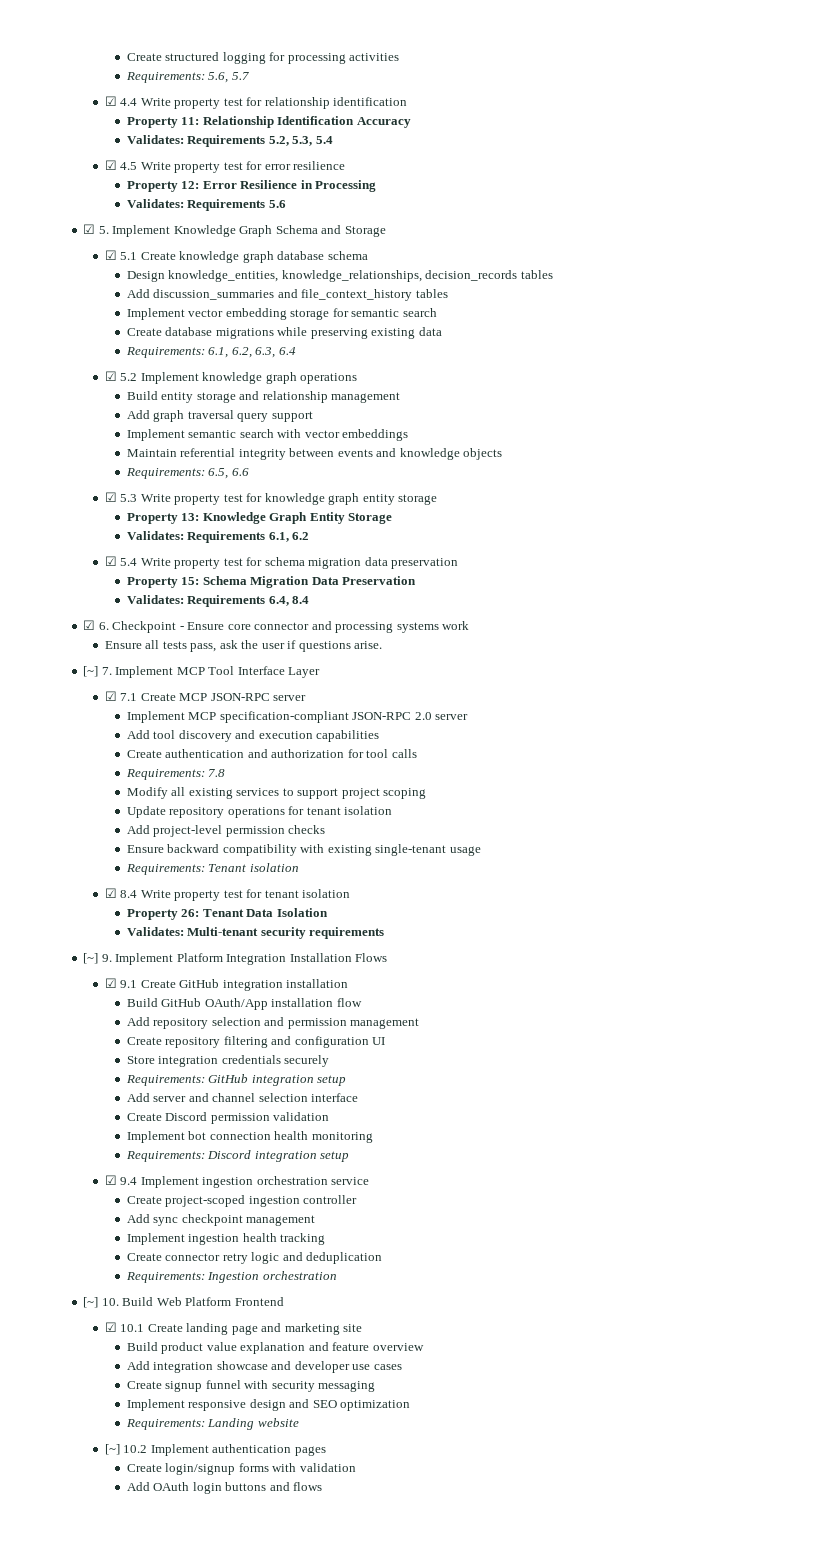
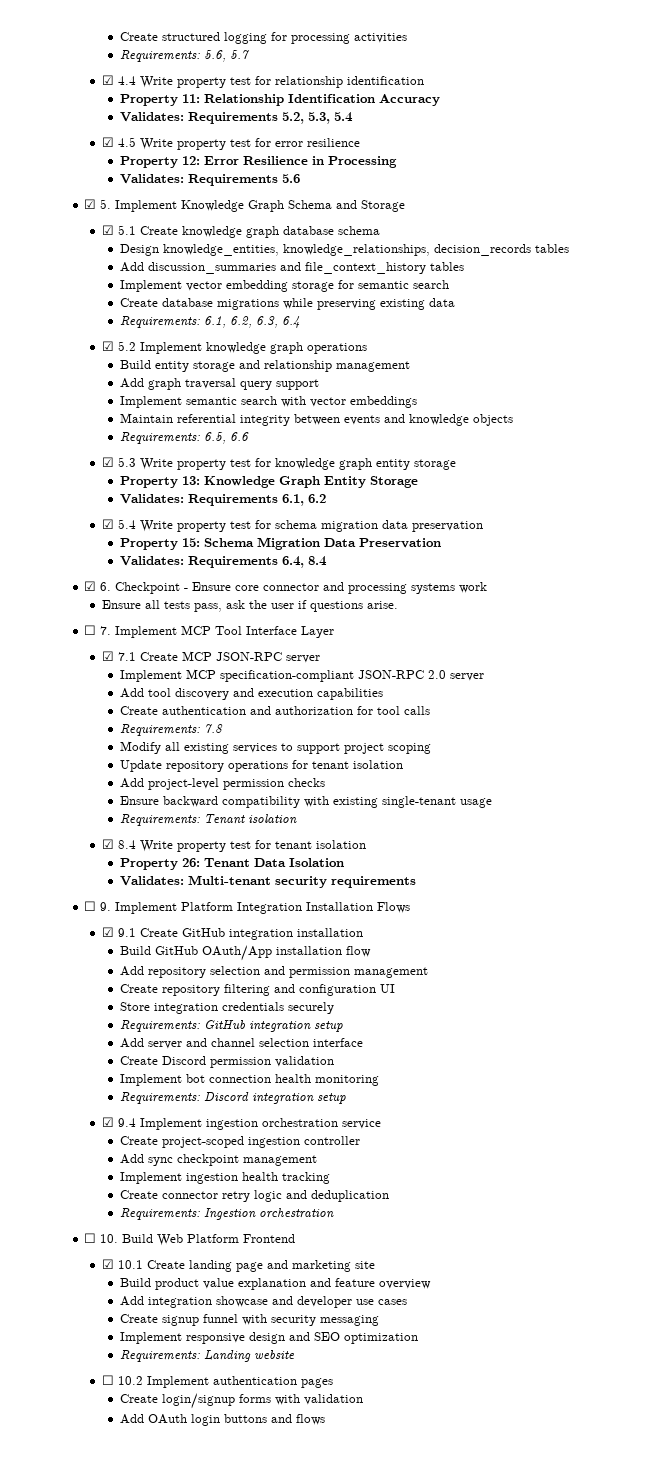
- [~] 7. Implement MCP Tool Interface Layer
+ ☐ 7. Implement MCP Tool Interface Layer
- [~] 9. Implement Platform Integration Installation Flows
+ ☐ 9. Implement Platform Integration Installation Flows
- [~] 10. Build Web Platform Frontend
+ ☐ 10. Build Web Platform Frontend
- [~] 10.2 Implement authentication pages
+ ☐ 10.2 Implement authentication pages

